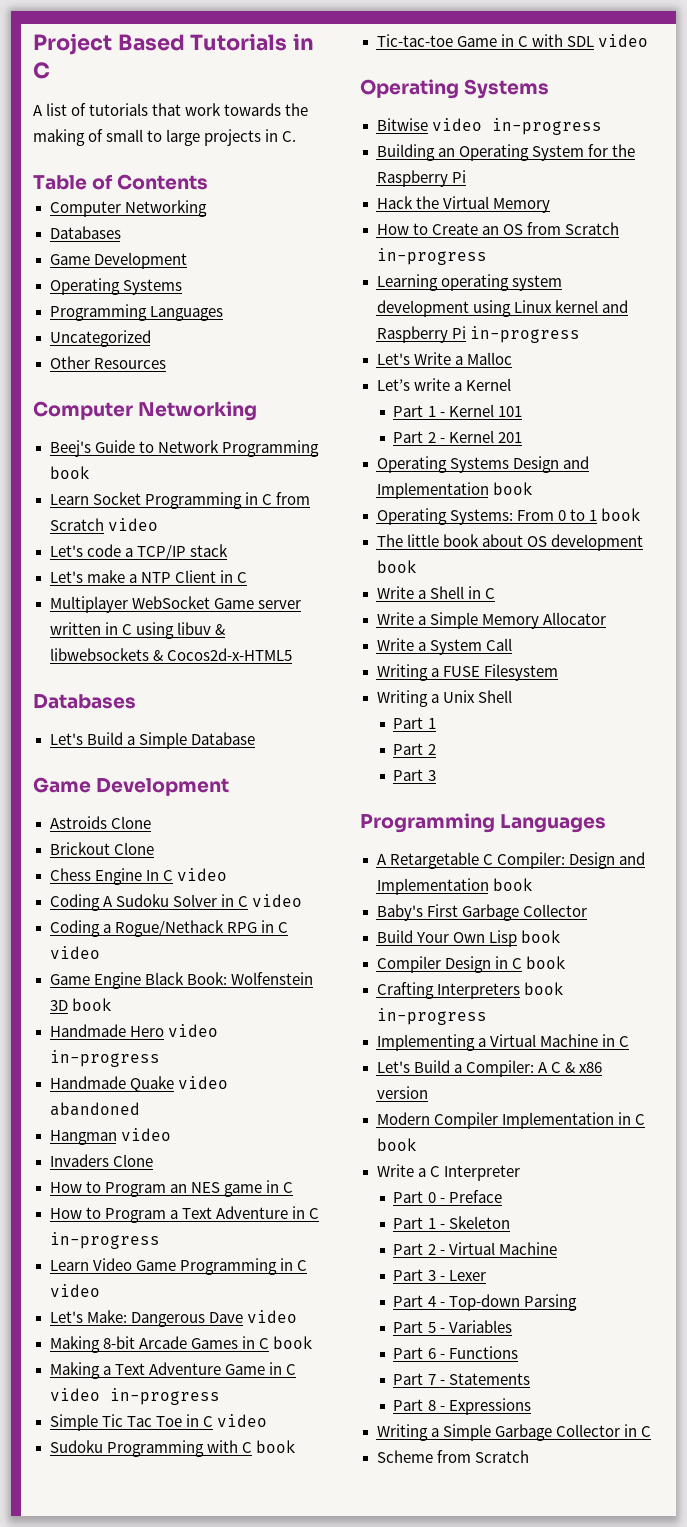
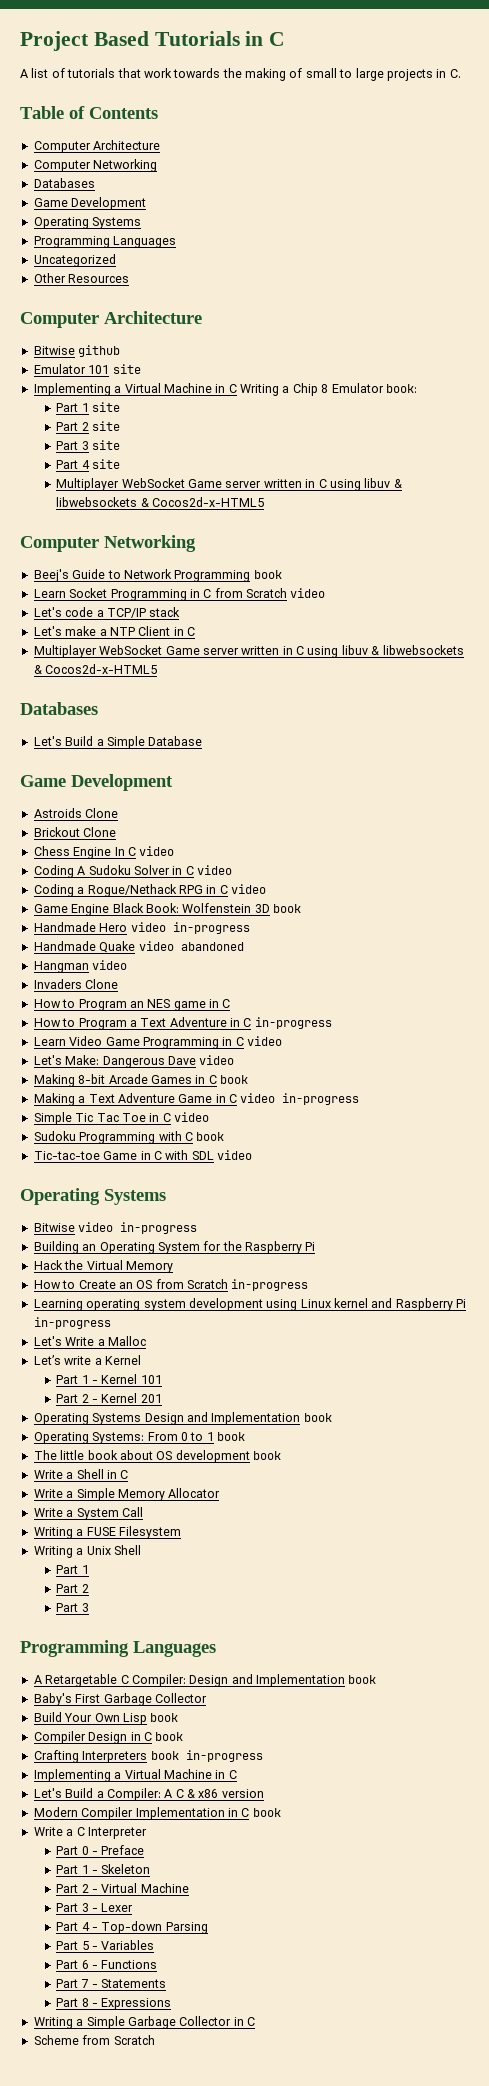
  Table of Contents
+ Computer Architecture
  Other Resources
+ Computer Architecture
+ Bitwise github
+ Emulator 101 site
+ Implementing a Virtual Machine in C Writing a Chip 8 Emulator book:
+ Part 1 site
+ Part 2 site
+ Part 3 site
+ Part 4 site
+ Multiplayer WebSocket Game server written in C using libuv & libwebsockets & Cocos2d-x-HTML5

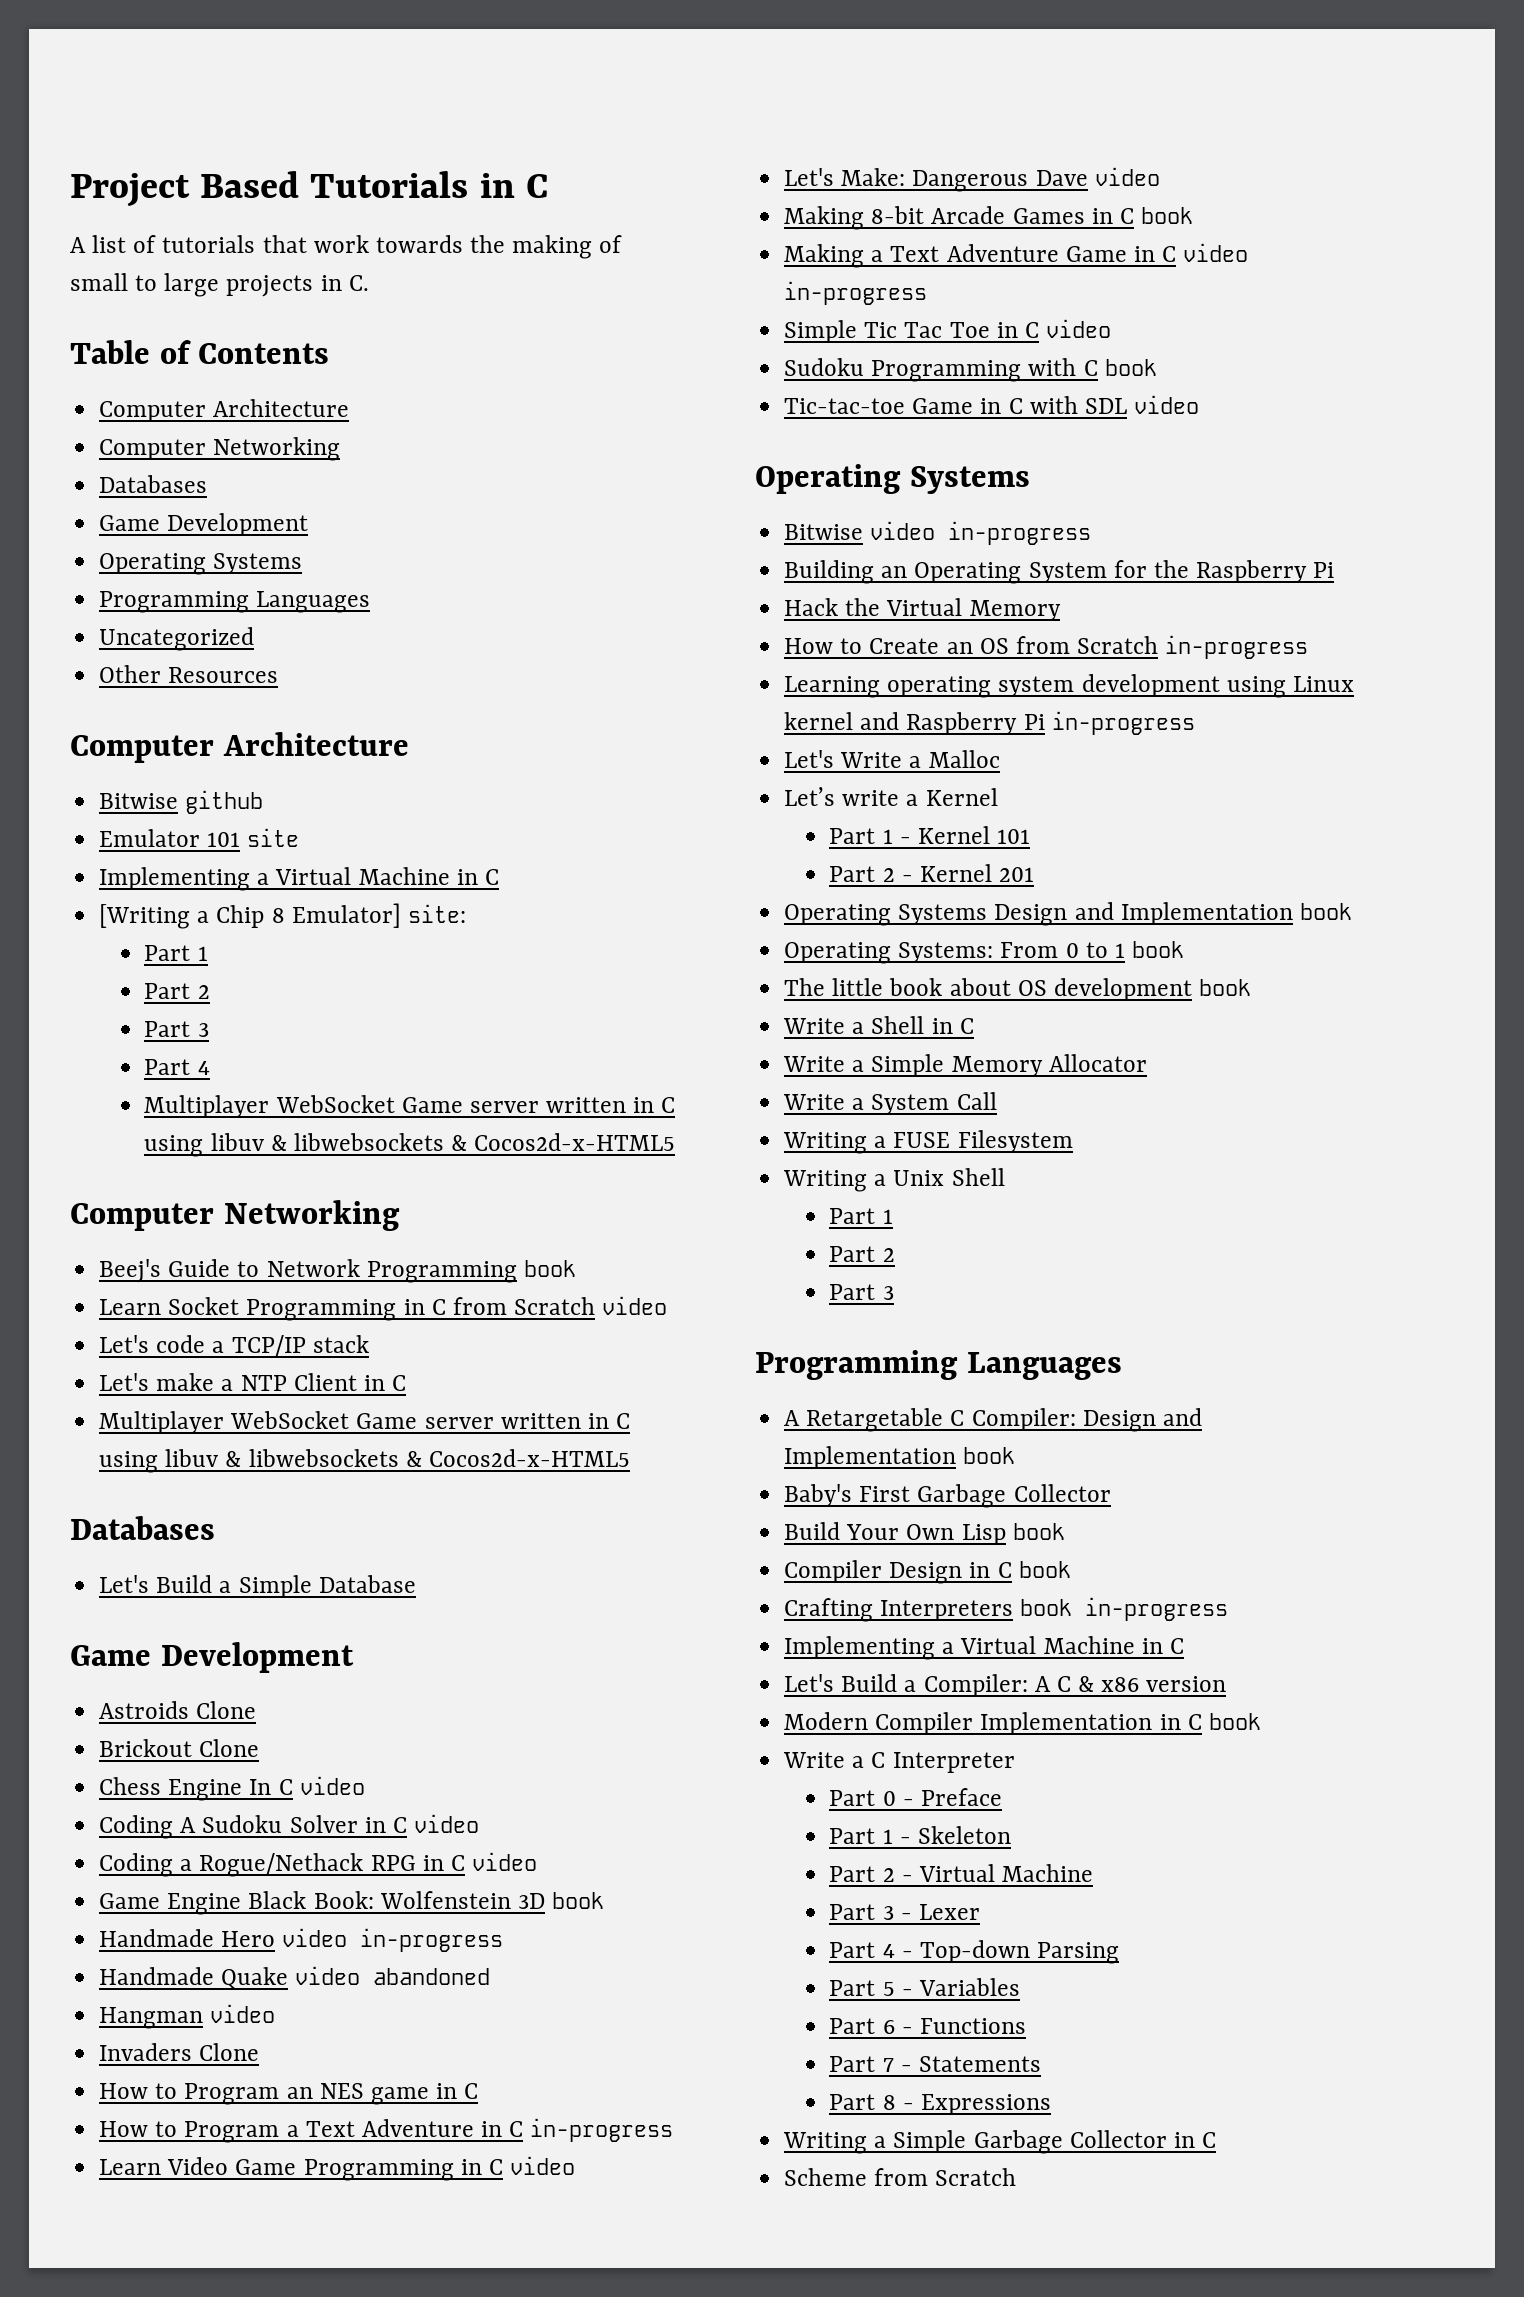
  Emulator 101 site
- Implementing a Virtual Machine in C Writing a Chip 8 Emulator book:
- Part 1 site
- Part 2 site
- Part 3 site
- Part 4 site
+ Implementing a Virtual Machine in C
+ [Writing a Chip 8 Emulator] site:
+ Part 1
+ Part 2
+ Part 3
+ Part 4

